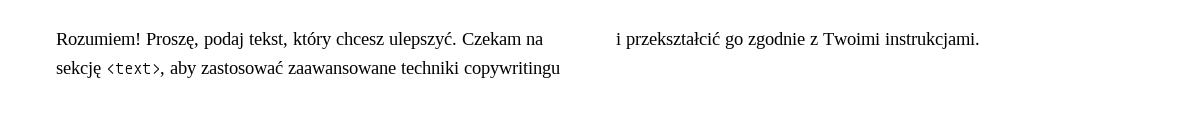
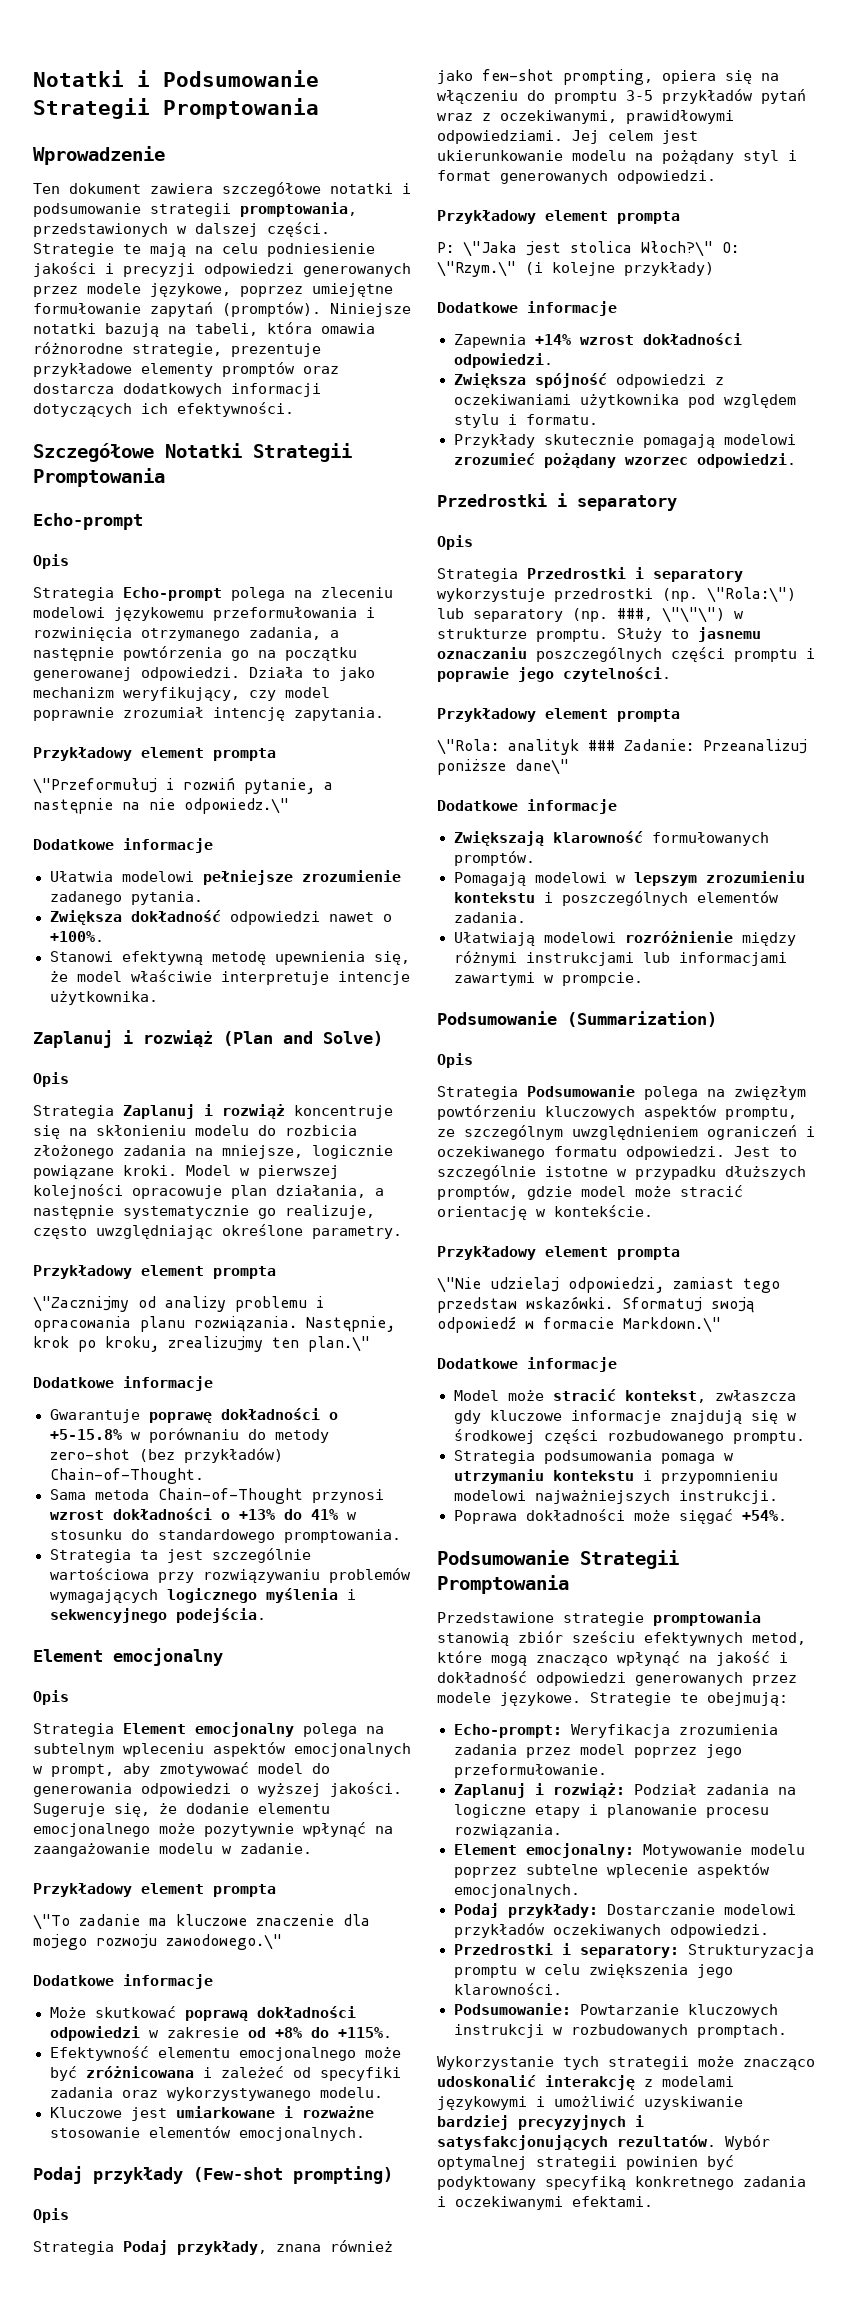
- Rozumiem! Proszę, podaj tekst, który chcesz ulepszyć. Czekam na sekcję <text>, aby zastosować zaawansowane techniki copywritingu i przekształcić go zgodnie z Twoimi instrukcjami.
+ Notatki i Podsumowanie Strategii Promptowania
+ Wprowadzenie
+ Ten dokument zawiera szczegółowe notatki i podsumowanie strategii promptowania, przedstawionych w dalszej części. Strategie te mają na celu podniesienie jakości i precyzji odpowiedzi generowanych przez modele językowe, poprzez umiejętne formułowanie zapytań (promptów). Niniejsze notatki bazują na tabeli, która omawia różnorodne strategie, prezentuje przykładowe elementy promptów oraz dostarcza dodatkowych informacji dotyczących ich efektywności.
+ Szczegółowe Notatki Strategii Promptowania
+ Echo-prompt
+ Opis
+ Strategia Echo-prompt polega na zleceniu modelowi językowemu przeformułowania i rozwinięcia otrzymanego zadania, a następnie powtórzenia go na początku generowanej odpowiedzi. Działa to jako mechanizm weryfikujący, czy model poprawnie zrozumiał intencję zapytania.
+ Przykładowy element prompta
+ \"Przeformułuj i rozwiń pytanie, a następnie na nie odpowiedz.\"
+ Dodatkowe informacje
+ Ułatwia modelowi pełniejsze zrozumienie zadanego pytania.
+ Zwiększa dokładność odpowiedzi nawet o +100%.
+ Stanowi efektywną metodę upewnienia się, że model właściwie interpretuje intencje użytkownika.
+ Zaplanuj i rozwiąż (Plan and Solve)
+ Opis
+ Strategia Zaplanuj i rozwiąż koncentruje się na skłonieniu modelu do rozbicia złożonego zadania na mniejsze, logicznie powiązane kroki. Model w pierwszej kolejności opracowuje plan działania, a następnie systematycznie go realizuje, często uwzględniając określone parametry.
+ Przykładowy element prompta
+ \"Zacznijmy od analizy problemu i opracowania planu rozwiązania. Następnie, krok po kroku, zrealizujmy ten plan.\"
+ Dodatkowe informacje
+ Gwarantuje poprawę dokładności o +5-15.8% w porównaniu do metody zero-shot (bez przykładów) Chain-of-Thought.
+ Sama metoda Chain-of-Thought przynosi wzrost dokładności o +13% do 41% w stosunku do standardowego promptowania.
+ Strategia ta jest szczególnie wartościowa przy rozwiązywaniu problemów wymagających logicznego myślenia i sekwencyjnego podejścia.
+ Element emocjonalny
+ Opis
+ Strategia Element emocjonalny polega na subtelnym wpleceniu aspektów emocjonalnych w prompt, aby zmotywować model do generowania odpowiedzi o wyższej jakości. Sugeruje się, że dodanie elementu emocjonalnego może pozytywnie wpłynąć na zaangażowanie modelu w zadanie.
+ Przykładowy element prompta
+ \"To zadanie ma kluczowe znaczenie dla mojego rozwoju zawodowego.\"
+ Dodatkowe informacje
+ Może skutkować poprawą dokładności odpowiedzi w zakresie od +8% do +115%.
+ Efektywność elementu emocjonalnego może być zróżnicowana i zależeć od specyfiki zadania oraz wykorzystywanego modelu.
+ Kluczowe jest umiarkowane i rozważne stosowanie elementów emocjonalnych.
+ Podaj przykłady (Few-shot prompting)
+ Opis
+ Strategia Podaj przykłady, znana również jako few-shot prompting, opiera się na włączeniu do promptu 3-5 przykładów pytań wraz z oczekiwanymi, prawidłowymi odpowiedziami. Jej celem jest ukierunkowanie modelu na pożądany styl i format generowanych odpowiedzi.
+ Przykładowy element prompta
+ P: \"Jaka jest stolica Włoch?\" O: \"Rzym.\" (i kolejne przykłady)
+ Dodatkowe informacje
+ Zapewnia +14% wzrost dokładności odpowiedzi.
+ Zwiększa spójność odpowiedzi z oczekiwaniami użytkownika pod względem stylu i formatu.
+ Przykłady skutecznie pomagają modelowi zrozumieć pożądany wzorzec odpowiedzi.
+ Przedrostki i separatory
+ Opis
+ Strategia Przedrostki i separatory wykorzystuje przedrostki (np. \"Rola:\") lub separatory (np. ###, \"\"\") w strukturze promptu. Służy to jasnemu oznaczaniu poszczególnych części promptu i poprawie jego czytelności.
+ Przykładowy element prompta
+ \"Rola: analityk ### Zadanie: Przeanalizuj poniższe dane\"
+ Dodatkowe informacje
+ Zwiększają klarowność formułowanych promptów.
+ Pomagają modelowi w lepszym zrozumieniu kontekstu i poszczególnych elementów zadania.
+ Ułatwiają modelowi rozróżnienie między różnymi instrukcjami lub informacjami zawartymi w prompcie.
+ Podsumowanie (Summarization)
+ Opis
+ Strategia Podsumowanie polega na zwięzłym powtórzeniu kluczowych aspektów promptu, ze szczególnym uwzględnieniem ograniczeń i oczekiwanego formatu odpowiedzi. Jest to szczególnie istotne w przypadku dłuższych promptów, gdzie model może stracić orientację w kontekście.
+ Przykładowy element prompta
+ \"Nie udzielaj odpowiedzi, zamiast tego przedstaw wskazówki. Sformatuj swoją odpowiedź w formacie Markdown.\"
+ Dodatkowe informacje
+ Model może stracić kontekst, zwłaszcza gdy kluczowe informacje znajdują się w środkowej części rozbudowanego promptu.
+ Strategia podsumowania pomaga w utrzymaniu kontekstu i przypomnieniu modelowi najważniejszych instrukcji.
+ Poprawa dokładności może sięgać +54%.
+ Podsumowanie Strategii Promptowania
+ Przedstawione strategie promptowania stanowią zbiór sześciu efektywnych metod, które mogą znacząco wpłynąć na jakość i dokładność odpowiedzi generowanych przez modele językowe. Strategie te obejmują:
+ Echo-prompt: Weryfikacja zrozumienia zadania przez model poprzez jego przeformułowanie.
+ Zaplanuj i rozwiąż: Podział zadania na logiczne etapy i planowanie procesu rozwiązania.
+ Element emocjonalny: Motywowanie modelu poprzez subtelne wplecenie aspektów emocjonalnych.
+ Podaj przykłady: Dostarczanie modelowi przykładów oczekiwanych odpowiedzi.
+ Przedrostki i separatory: Strukturyzacja promptu w celu zwiększenia jego klarowności.
+ Podsumowanie: Powtarzanie kluczowych instrukcji w rozbudowanych promptach.
+ Wykorzystanie tych strategii może znacząco udoskonalić interakcję z modelami językowymi i umożliwić uzyskiwanie bardziej precyzyjnych i satysfakcjonujących rezultatów. Wybór optymalnej strategii powinien być podyktowany specyfiką konkretnego zadania i oczekiwanymi efektami.

